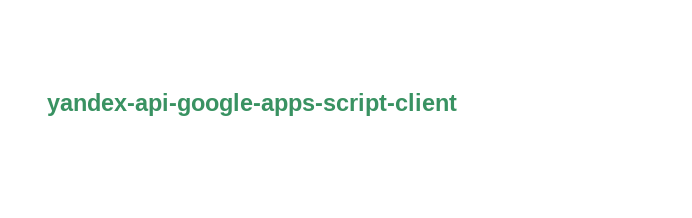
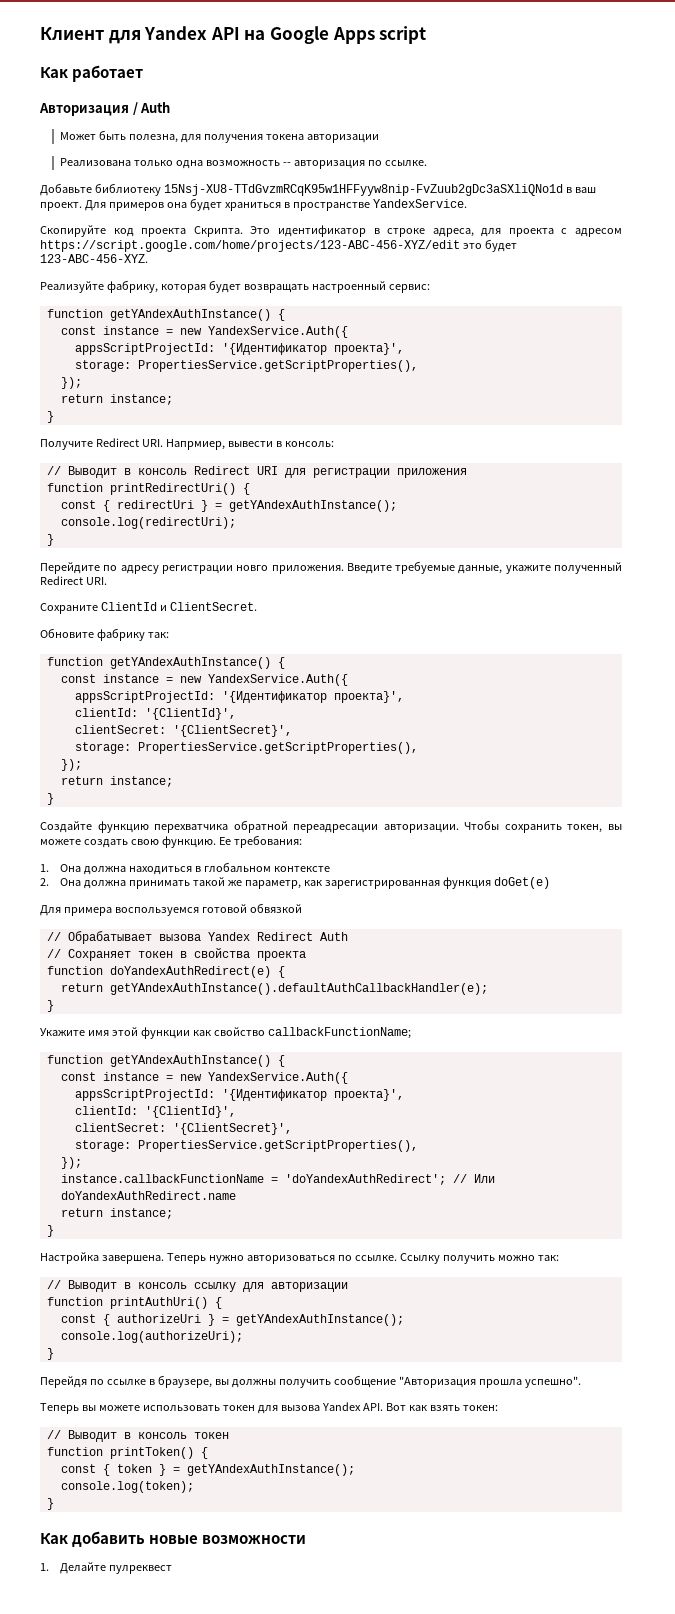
- yandex-api-google-apps-script-client
+ Клиент для Yandex API на Google Apps script
+ Как работает
+ Авторизация / Auth
+ Может быть полезна, для получения токена авторизации
+ Реализована только одна возможность -- авторизация по ссылке.
+ Добавьте библиотеку 15Nsj-XU8-TTdGvzmRCqK95w1HFFyyw8nip-FvZuub2gDc3aSXliQNo1d в ваш проект. Для примеров она будет храниться в пространстве YandexService.
+ Скопируйте код проекта Скрипта. Это идентификатор в строке адреса, для проекта с адресом https://script.google.com/home/projects/123-ABC-456-XYZ/edit это будет 123-ABC-456-XYZ.
+ Реализуйте фабрику, которая будет возвращать настроенный сервис:
+ function getYAndexAuthInstance() {
+ const instance = new YandexService.Auth({
+ appsScriptProjectId: '{Идентификатор проекта}',
+ storage: PropertiesService.getScriptProperties(),
+ });
+ return instance;
+ }
+ Получите Redirect URI. Напрмиер, вывести в консоль:
+ // Выводит в консоль Redirect URI для регистрации приложения
+ function printRedirectUri() {
+ const { redirectUri } = getYAndexAuthInstance();
+ console.log(redirectUri);
+ }
+ Перейдите по адресу регистрации новго приложения. Введите требуемые данные, укажите полученный Redirect URI.
+ Сохраните ClientId и ClientSecret.
+ Обновите фабрику так:
+ function getYAndexAuthInstance() {
+ const instance = new YandexService.Auth({
+ appsScriptProjectId: '{Идентификатор проекта}',
+ clientId: '{ClientId}',
+ clientSecret: '{ClientSecret}',
+ storage: PropertiesService.getScriptProperties(),
+ });
+ return instance;
+ }
+ Создайте функцию перехватчика обратной переадресации авторизации. Чтобы сохранить токен, вы можете создать свою функцию. Ее требования:
+ 1. Она должна находиться в глобальном контексте
+ 2. Она должна принимать такой же параметр, как зарегистрированная функция doGet(e)
+ Для примера воспользуемся готовой обвязкой
+ // Обрабатывает вызова Yandex Redirect Auth
+ // Сохраняет токен в свойства проекта
+ function doYandexAuthRedirect(e) {
+ return getYAndexAuthInstance().defaultAuthCallbackHandler(e);
+ }
+ Укажите имя этой функции как свойство callbackFunctionName;
+ function getYAndexAuthInstance() {
+ const instance = new YandexService.Auth({
+ appsScriptProjectId: '{Идентификатор проекта}',
+ clientId: '{ClientId}',
+ clientSecret: '{ClientSecret}',
+ storage: PropertiesService.getScriptProperties(),
+ });
+ instance.callbackFunctionName = 'doYandexAuthRedirect'; // Или doYandexAuthRedirect.name
+ return instance;
+ }
+ Настройка завершена. Теперь нужно авторизоваться по ссылке. Ссылку получить можно так:
+ // Выводит в консоль ссылку для авторизации
+ function printAuthUri() {
+ const { authorizeUri } = getYAndexAuthInstance();
+ console.log(authorizeUri);
+ }
+ Перейдя по ссылке в браузере, вы должны получить сообщение "Авторизация прошла успешно".
+ Теперь вы можете использовать токен для вызова Yandex API. Вот как взять токен:
+ // Выводит в консоль токен
+ function printToken() {
+ const { token } = getYAndexAuthInstance();
+ console.log(token);
+ }
+ Как добавить новые возможности
+ 1. Делайте пулреквест

